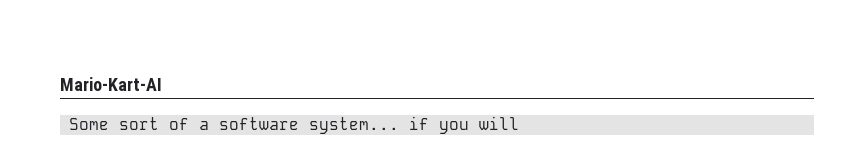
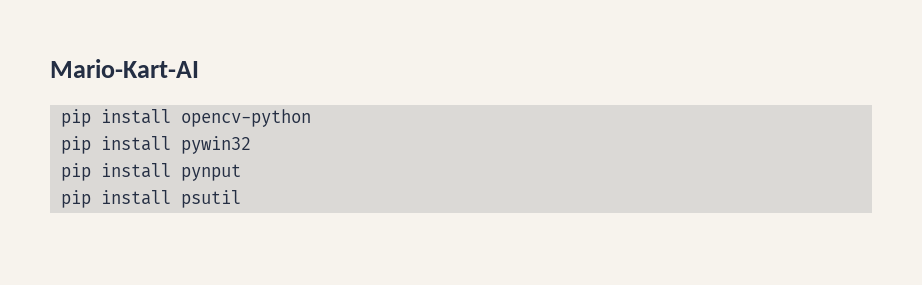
- Some sort of a software system... if you will
+ pip install opencv-python
+ pip install pywin32
+ pip install pynput
+ pip install psutil

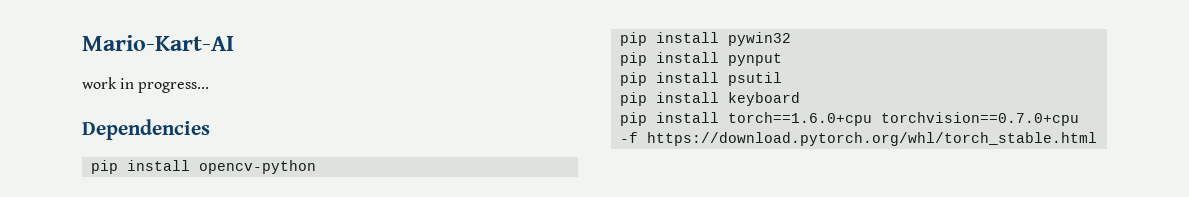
+ work in progress...
+ Dependencies
+ pip install keyboard
+ pip install torch==1.6.0+cpu torchvision==0.7.0+cpu -f https://download.pytorch.org/whl/torch_stable.html

